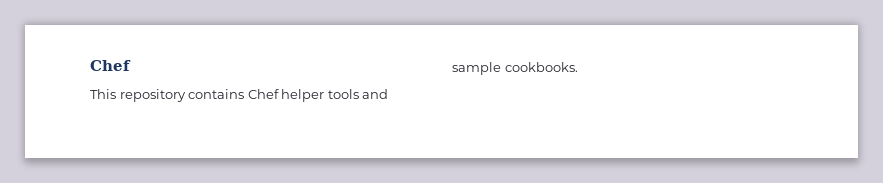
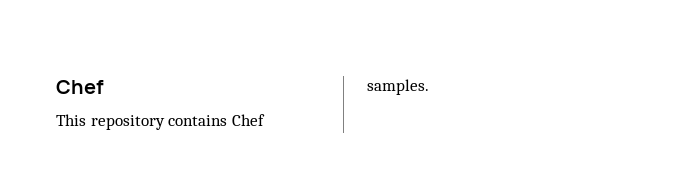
- This repository contains Chef helper tools and sample cookbooks.
+ This repository contains Chef samples.

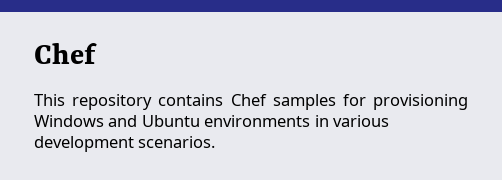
- This repository contains Chef samples.
+ This repository contains Chef samples for provisioning Windows and Ubuntu environments in various development scenarios.

